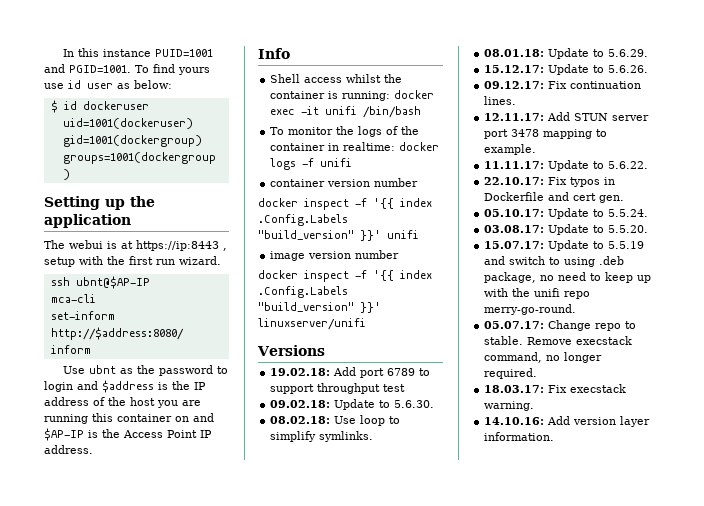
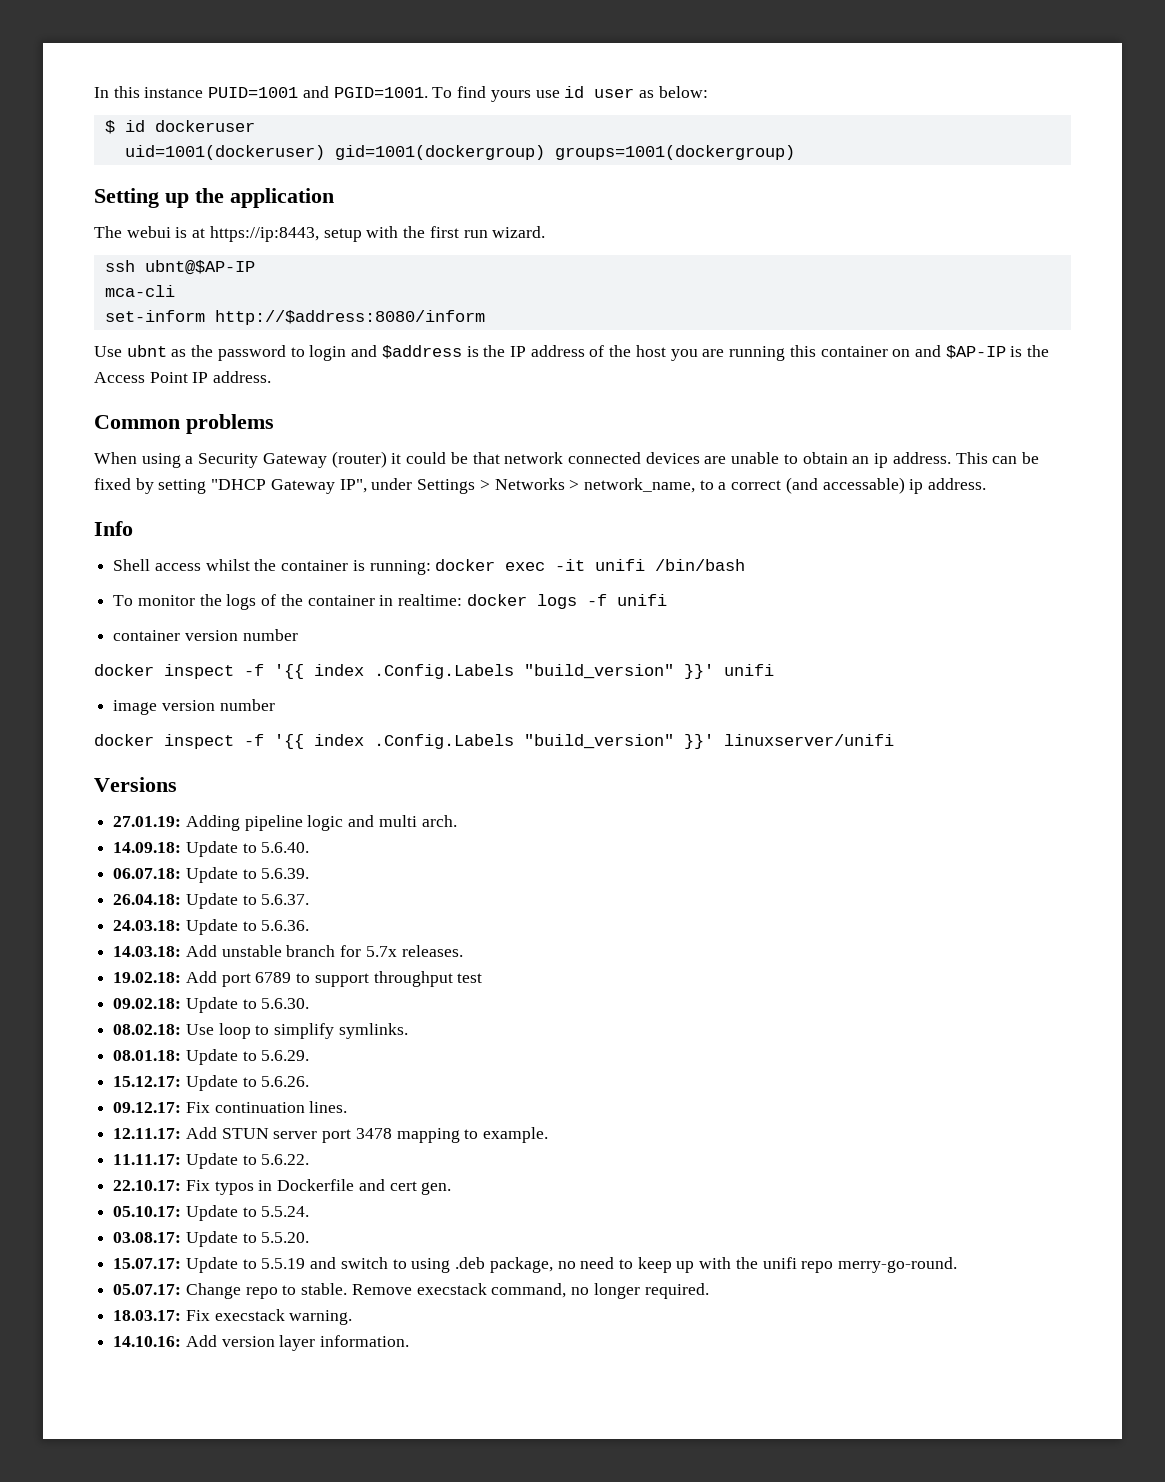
- The webui is at https://ip:8443 , setup with the first run wizard.
+ The webui is at https://ip:8443, setup with the first run wizard.
+ Common problems
+ When using a Security Gateway (router) it could be that network connected devices are unable to obtain an ip address. This can be fixed by setting "DHCP Gateway IP", under Settings > Networks > network_name, to a correct (and accessable) ip address.
+ 27.01.19: Adding pipeline logic and multi arch.
+ 14.09.18: Update to 5.6.40.
+ 06.07.18: Update to 5.6.39.
+ 26.04.18: Update to 5.6.37.
+ 24.03.18: Update to 5.6.36.
+ 14.03.18: Add unstable branch for 5.7x releases.

